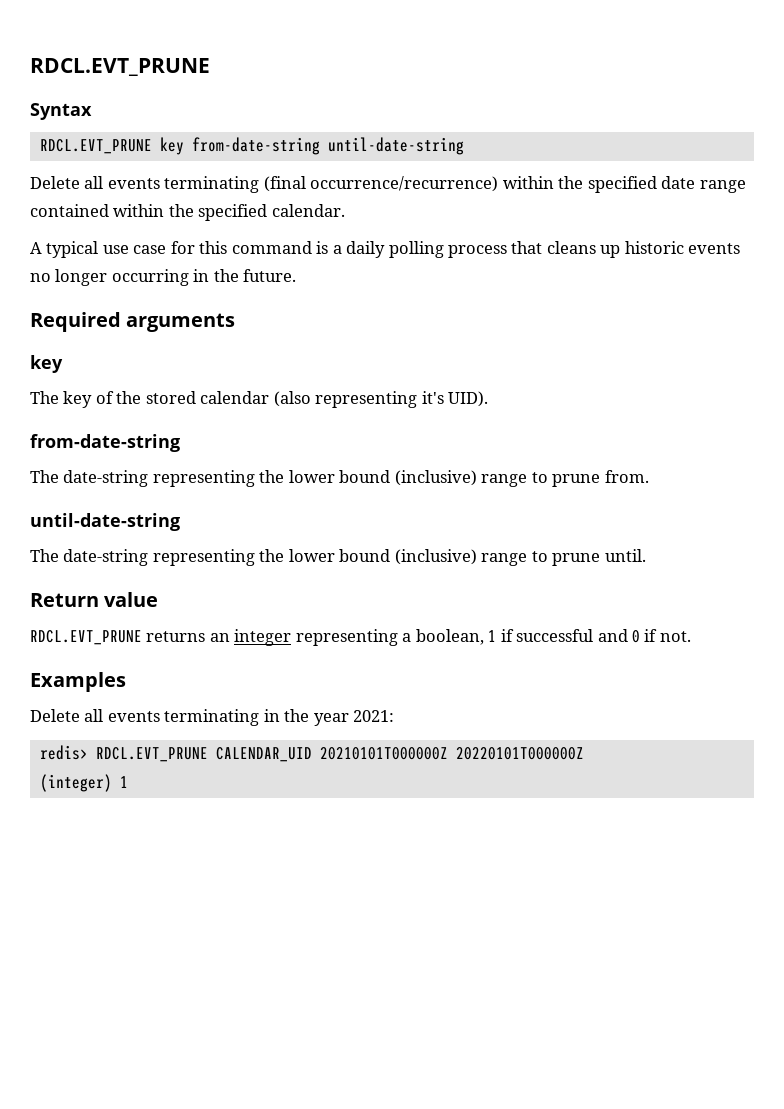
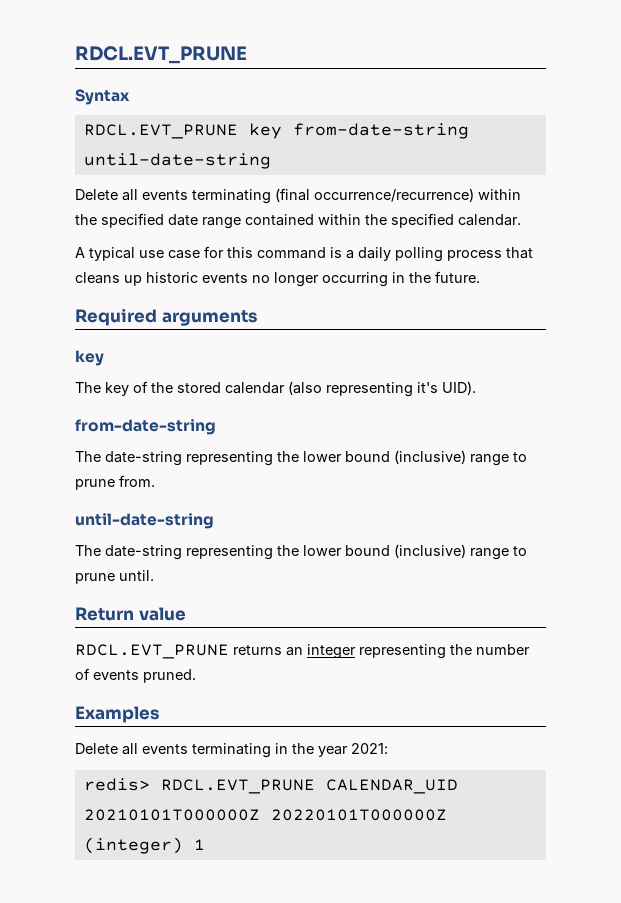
- RDCL.EVT_PRUNE returns an integer representing a boolean, 1 if successful and 0 if not.
+ RDCL.EVT_PRUNE returns an integer representing the number of events pruned.

